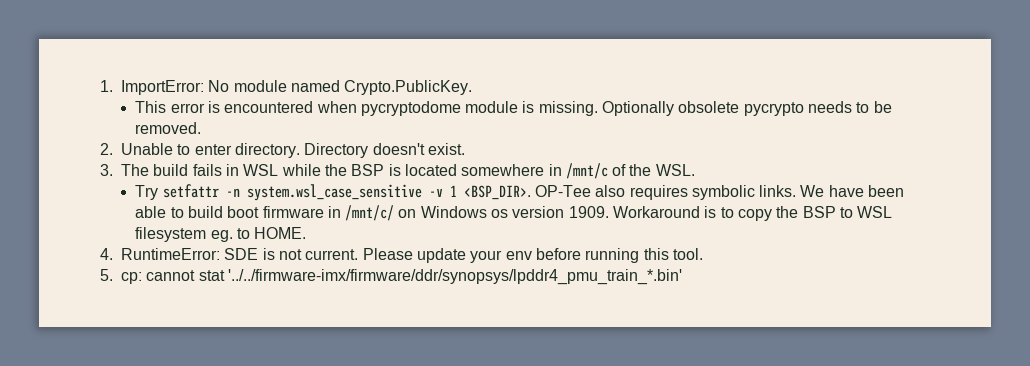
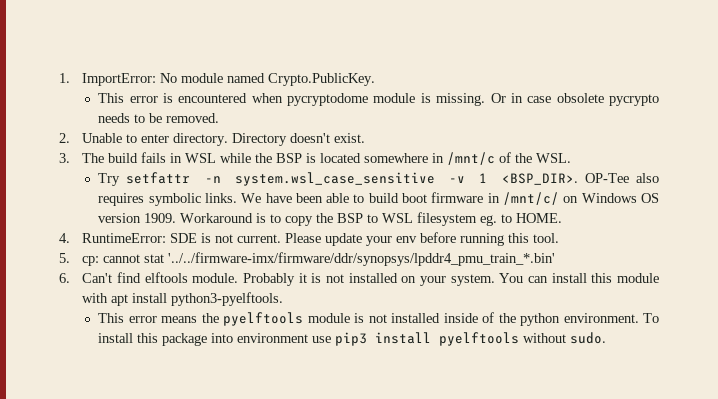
- Optionally obsolete pycrypto needs to be removed.
+ Or in case obsolete pycrypto needs to be removed.
- We have been able to build boot firmware in /mnt/c/ on Windows os version 1909.
+ We have been able to build boot firmware in /mnt/c/ on Windows OS version 1909.
+ 6. Can't find elftools module. Probably it is not installed on your system. You can install this module with apt install python3-pyelftools.
+ This error means the pyelftools module is not installed inside of the python environment. To install this package into environment use pip3 install pyelftools without sudo.

